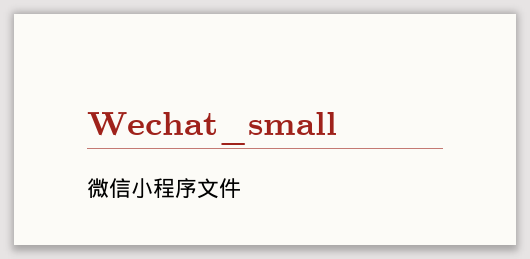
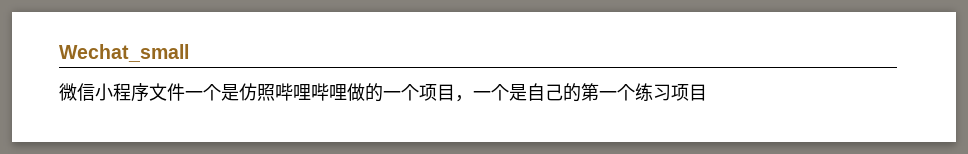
- 微信小程序文件
+ 微信小程序文件一个是仿照哔哩哔哩做的一个项目，一个是自己的第一个练习项目

